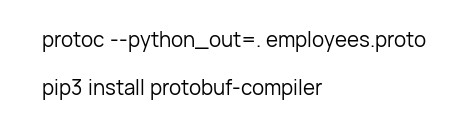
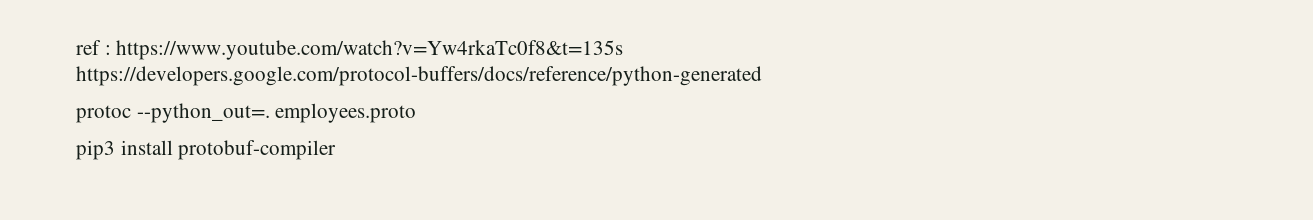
+ ref : https://www.youtube.com/watch?v=Yw4rkaTc0f8&t=135s https://developers.google.com/protocol-buffers/docs/reference/python-generated

